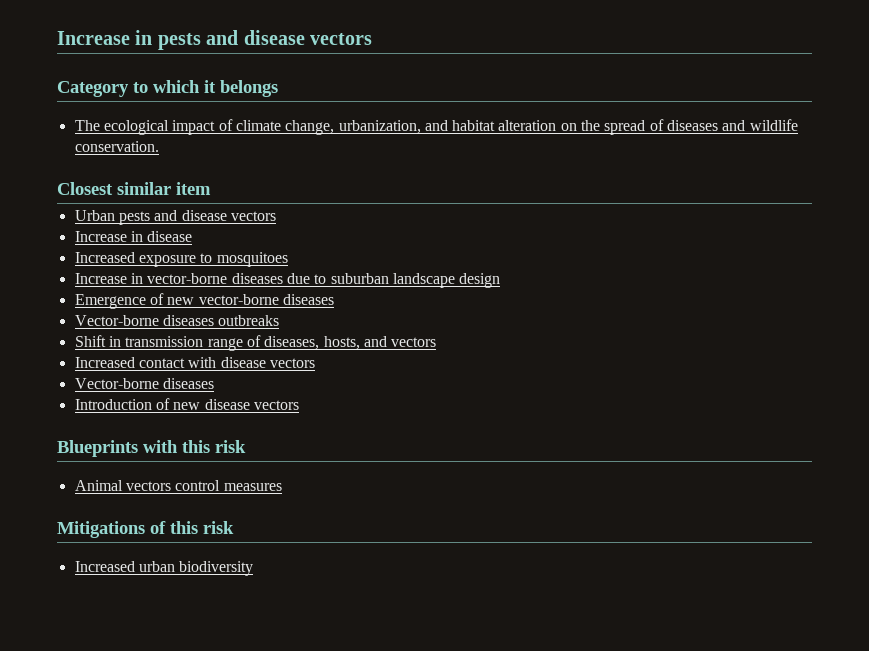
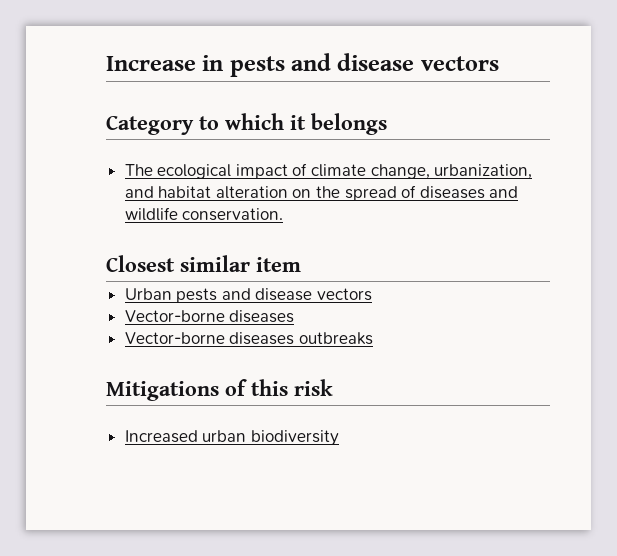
  Urban pests and disease vectors
- Increase in disease
- Increased exposure to mosquitoes
- Increase in vector-borne diseases due to suburban landscape design
- Emergence of new vector-borne diseases
+ Vector-borne diseases
  Vector-borne diseases outbreaks
- Shift in transmission range of diseases, hosts, and vectors
- Increased contact with disease vectors
- Vector-borne diseases
- Introduction of new disease vectors
- Blueprints with this risk
- Animal vectors control measures

